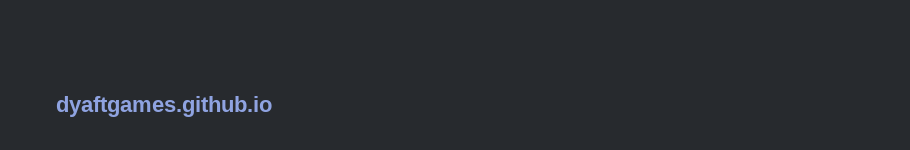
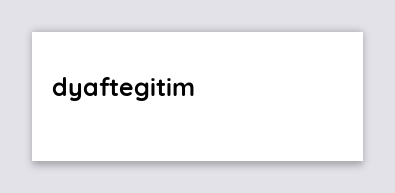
- dyaftgames.github.io
+ dyaftegitim

